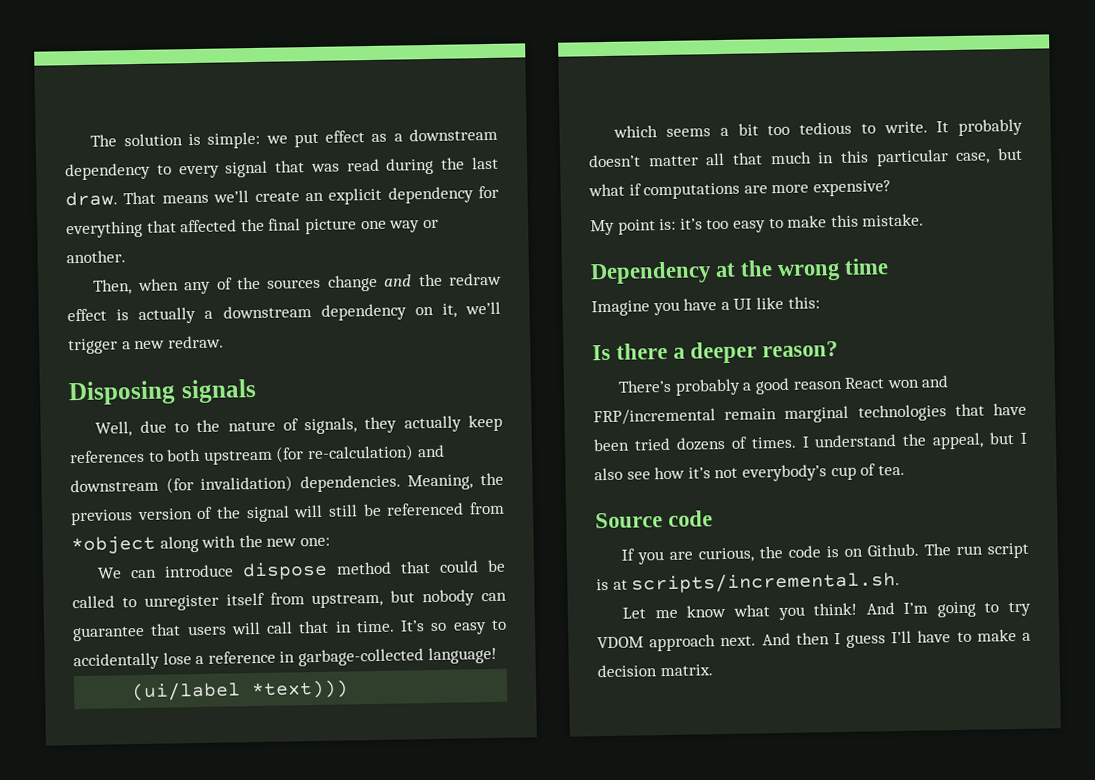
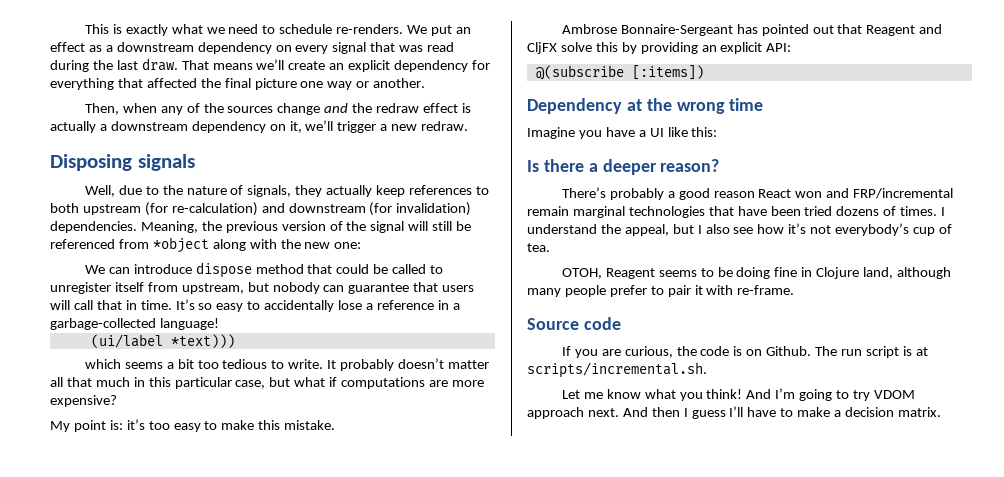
- The solution is simple: we put effect as a downstream dependency to every signal that was read during the last draw.
+ This is exactly what we need to schedule re-renders. We put an effect as a downstream dependency on every signal that was read during the last draw.
- It’s so easy to accidentally lose a reference in garbage-collected language!
+ It’s so easy to accidentally lose a reference in a garbage-collected language!
+ Ambrose Bonnaire-Sergeant has pointed out that Reagent and CljFX solve this by providing an explicit API:
+ @(subscribe [:items])
+ OTOH, Reagent seems to be doing fine in Clojure land, although many people prefer to pair it with re-frame.

